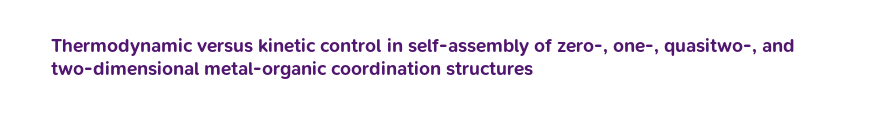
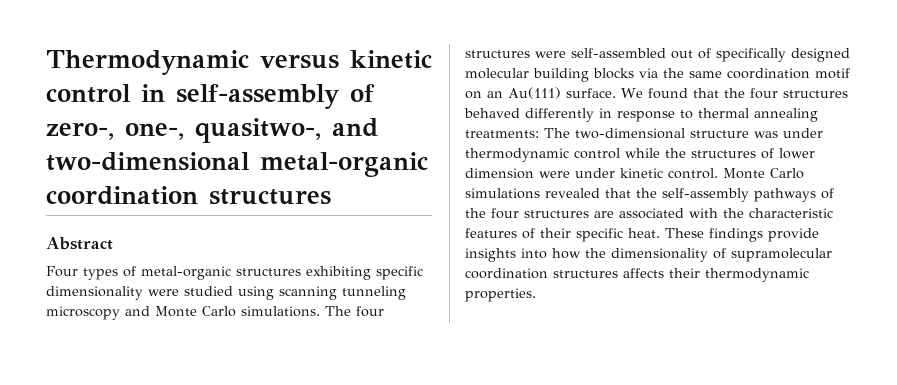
+ Abstract
+ Four types of metal-organic structures exhibiting specific dimensionality were studied using scanning tunneling microscopy and Monte Carlo simulations. The four structures were self-assembled out of specifically designed molecular building blocks via the same coordination motif on an Au(111) surface. We found that the four structures behaved differently in response to thermal annealing treatments: The two-dimensional structure was under thermodynamic control while the structures of lower dimension were under kinetic control. Monte Carlo simulations revealed that the self-assembly pathways of the four structures are associated with the characteristic features of their specific heat. These findings provide insights into how the dimensionality of supramolecular coordination structures affects their thermodynamic properties.

